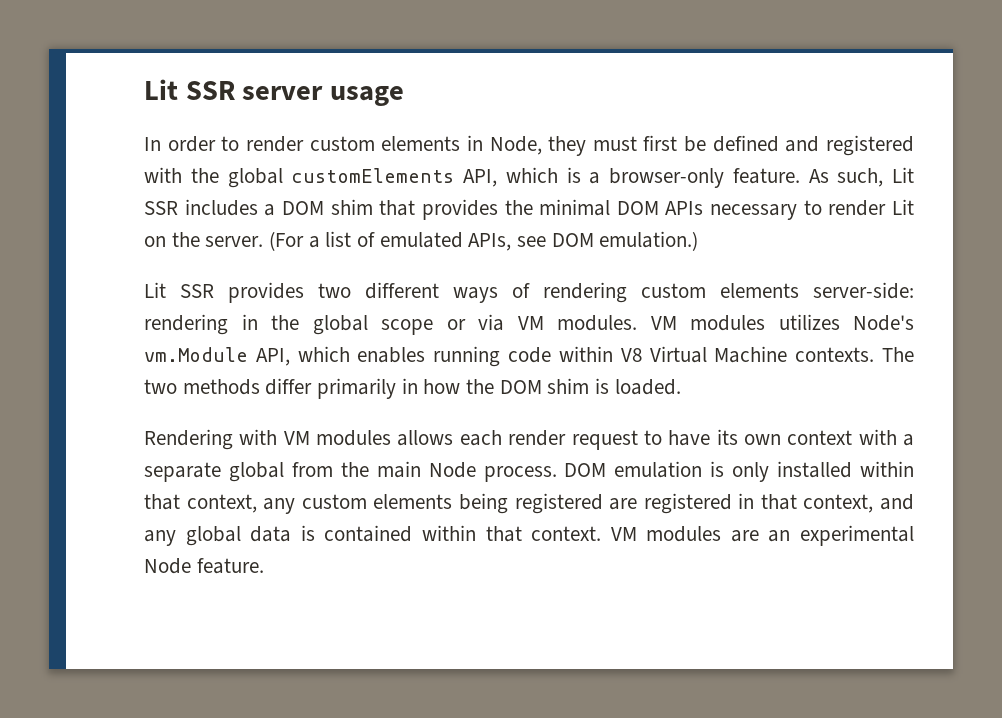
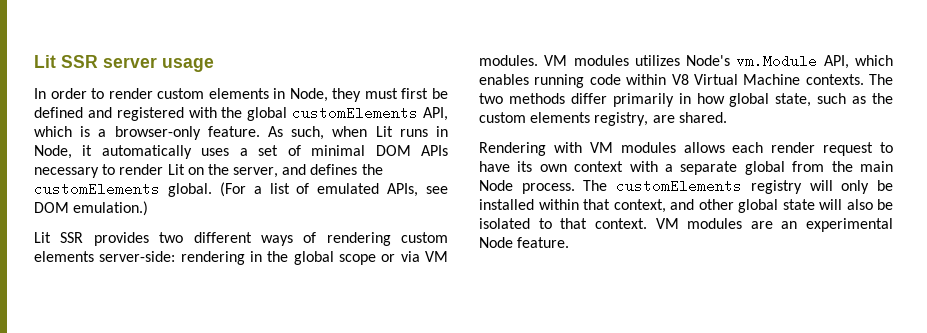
- As such, Lit SSR includes a DOM shim that provides the minimal DOM APIs necessary to render Lit on the server.
+ As such, when Lit runs in Node, it automatically uses a set of minimal DOM APIs necessary to render Lit on the server, and defines the customElements global.
- The two methods differ primarily in how the DOM shim is loaded.
+ The two methods differ primarily in how global state, such as the custom elements registry, are shared.
- DOM emulation is only installed within that context, any custom elements being registered are registered in that context, and any global data is contained within that context.
+ The customElements registry will only be installed within that context, and other global state will also be isolated to that context.

